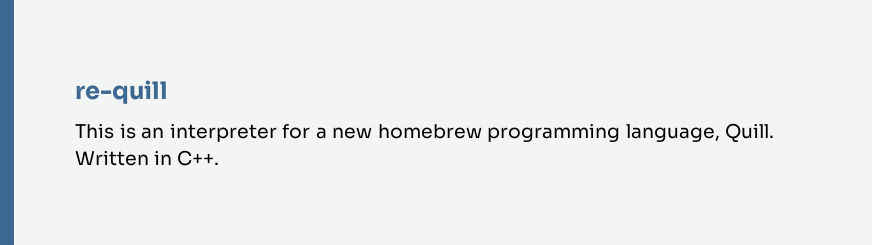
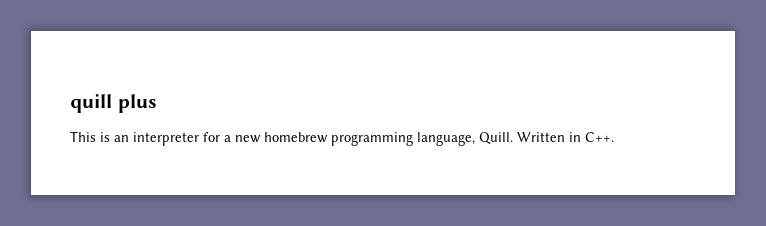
- re-quill
+ quill plus

